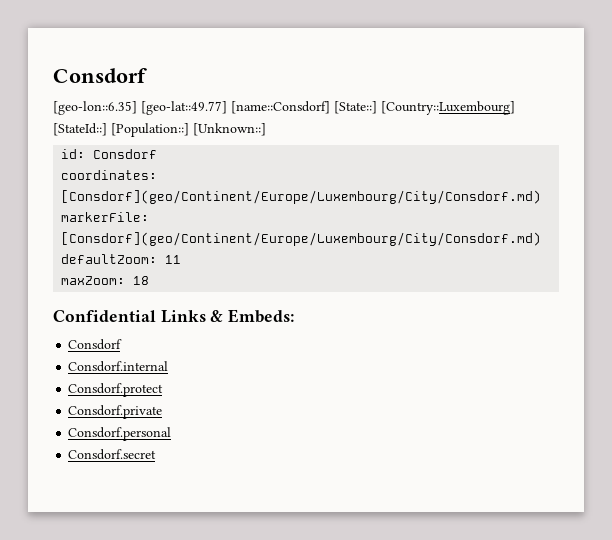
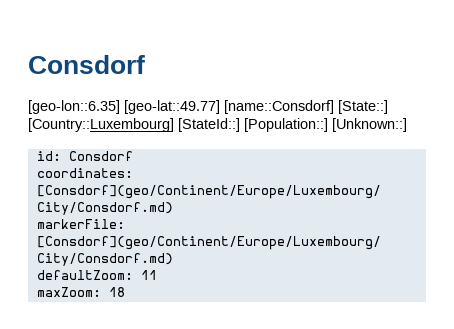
- Confidential Links & Embeds:
- Consdorf
- Consdorf.internal
- Consdorf.protect
- Consdorf.private
- Consdorf.personal
- Consdorf.secret

